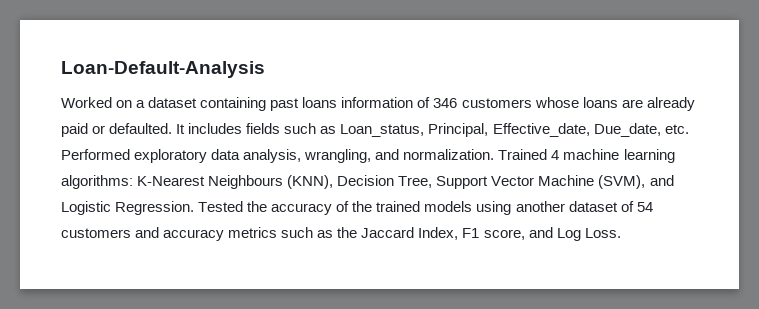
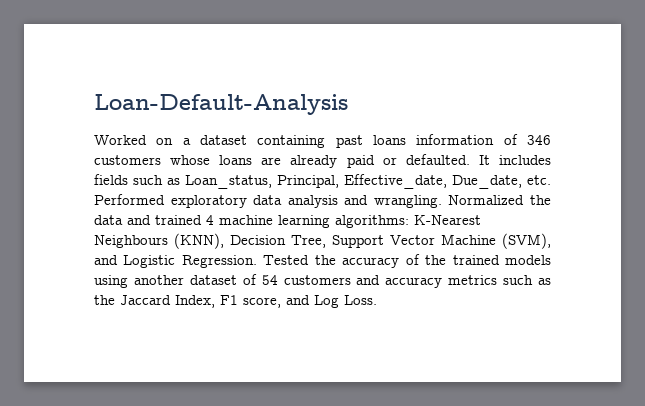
- It includes fields such as Loan_status, Principal, Effective_date, Due_date, etc. Performed exploratory data analysis, wrangling, and normalization. Trained 4 machine learning algorithms: K-Nearest Neighbours (KNN), Decision Tree, Support Vector Machine (SVM), and Logistic Regression.
+ It includes fields such as Loan_status, Principal, Effective_date, Due_date, etc. Performed exploratory data analysis and wrangling. Normalized the data and trained 4 machine learning algorithms: K-Nearest Neighbours (KNN), Decision Tree, Support Vector Machine (SVM), and Logistic Regression.

